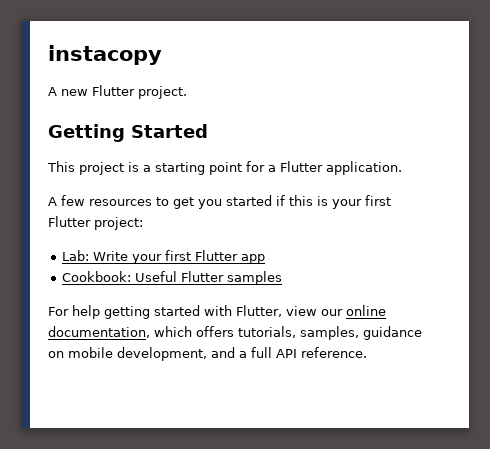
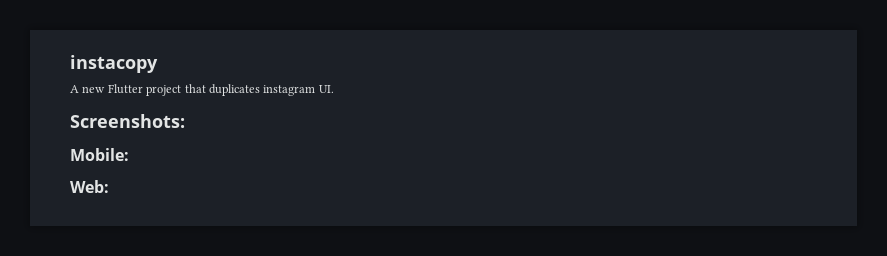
- A new Flutter project.
- Getting Started
- This project is a starting point for a Flutter application.
- A few resources to get you started if this is your first Flutter project:
- Lab: Write your first Flutter app
- Cookbook: Useful Flutter samples
- For help getting started with Flutter, view our online documentation, which offers tutorials, samples, guidance on mobile development, and a full API reference.
+ A new Flutter project that duplicates instagram UI.
+ Screenshots:
+ Mobile:
+ Web:

